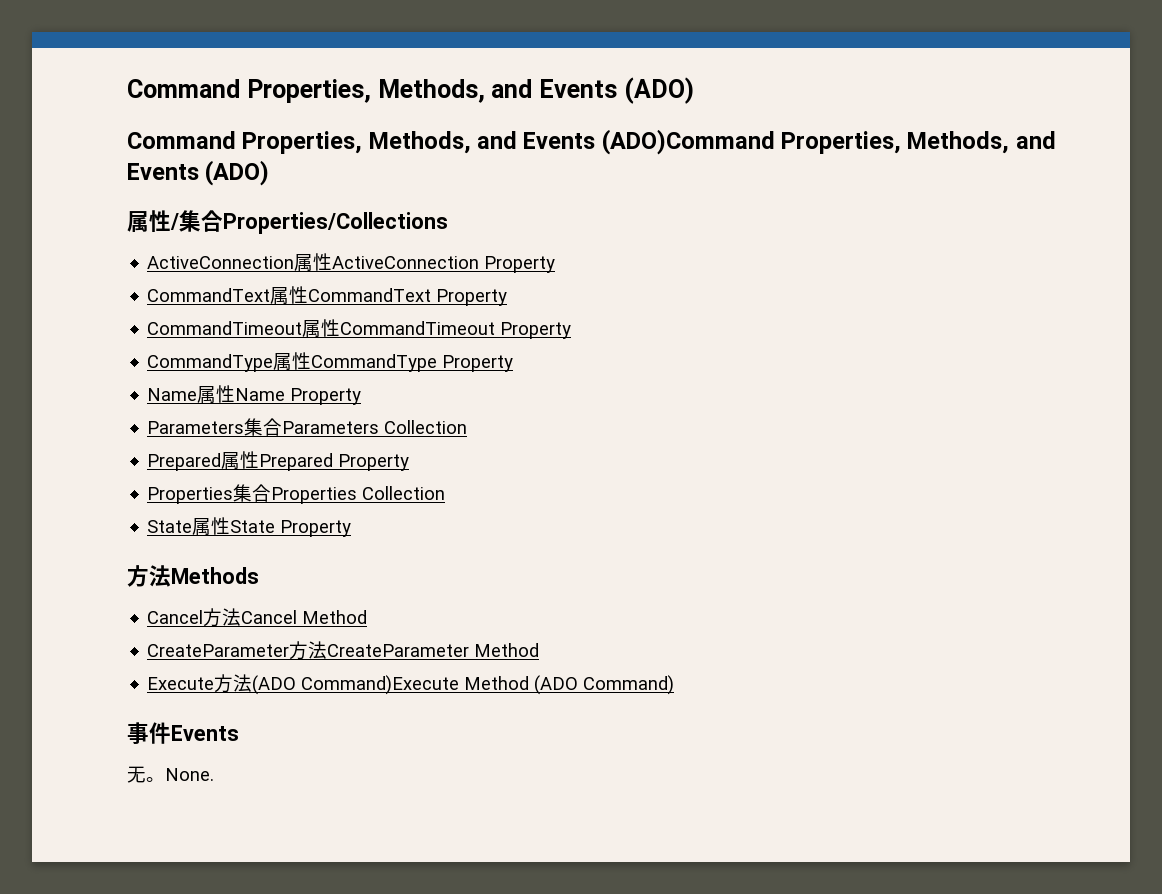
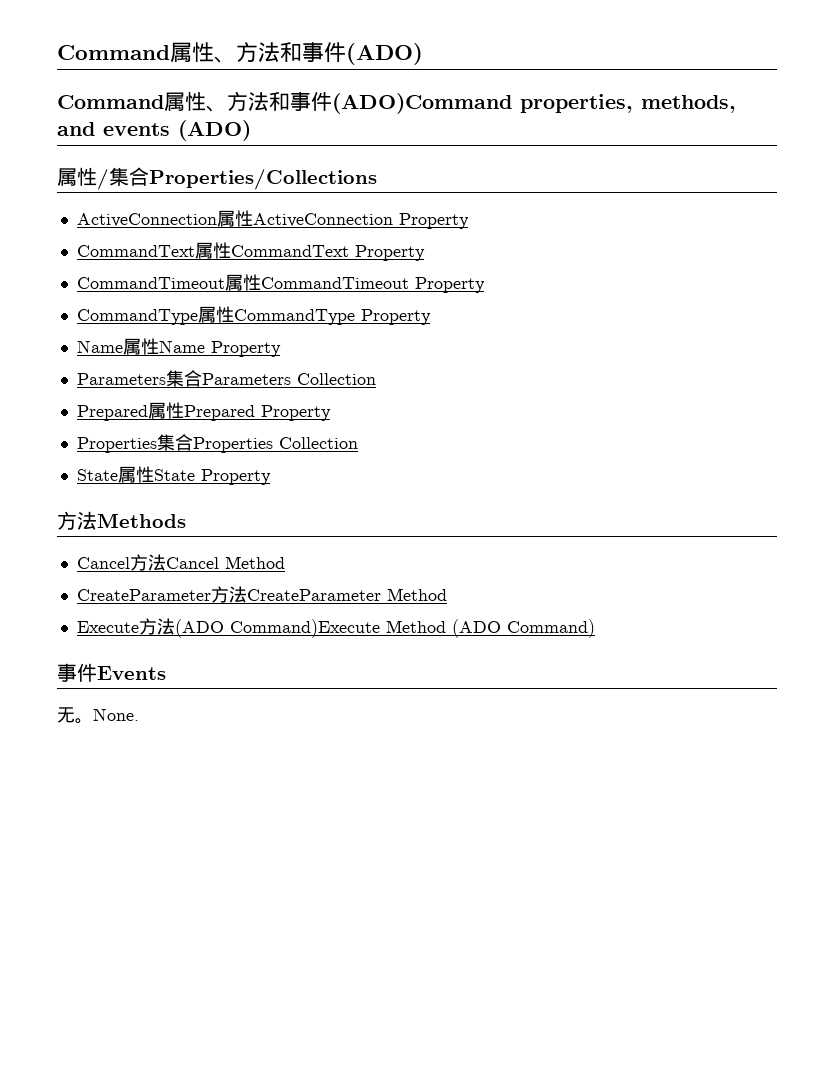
- Command Properties, Methods, and Events (ADO)
- Command Properties, Methods, and Events (ADO)Command Properties, Methods, and Events (ADO)
+ Command属性、方法和事件(ADO)
+ Command属性、方法和事件(ADO)Command properties, methods, and events (ADO)

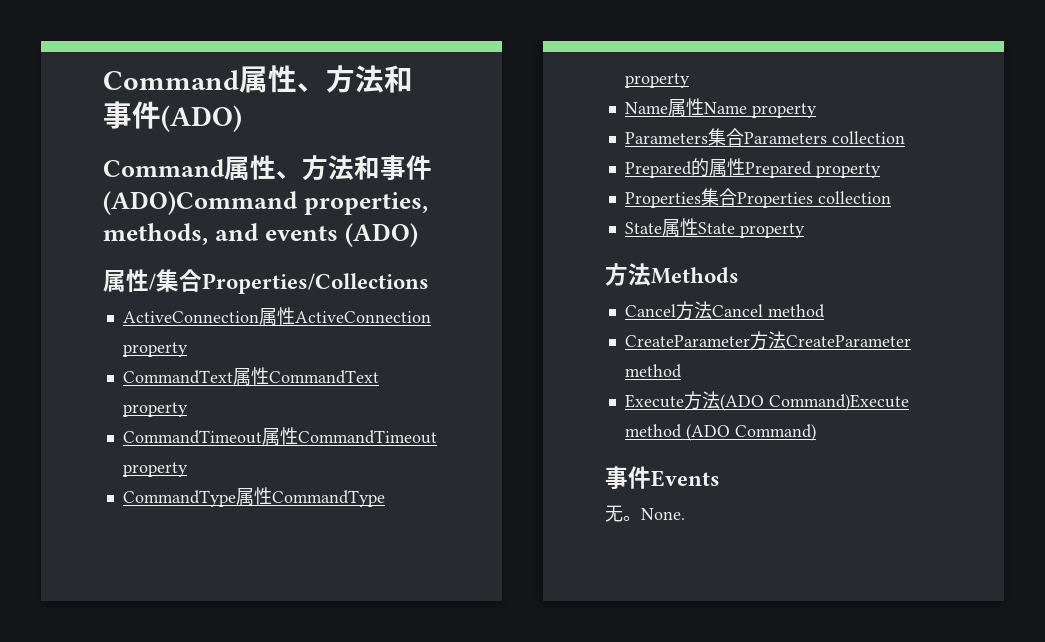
- ActiveConnection属性ActiveConnection Property
+ ActiveConnection属性ActiveConnection property
- CommandText属性CommandText Property
+ CommandText属性CommandText property
- CommandTimeout属性CommandTimeout Property
+ CommandTimeout属性CommandTimeout property
- CommandType属性CommandType Property
+ CommandType属性CommandType property
- Name属性Name Property
+ Name属性Name property
- Parameters集合Parameters Collection
- Prepared属性Prepared Property
+ Parameters集合Parameters collection
+ Prepared的属性Prepared property
- Properties集合Properties Collection
+ Properties集合Properties collection
- State属性State Property
+ State属性State property
- Cancel方法Cancel Method
+ Cancel方法Cancel method
- CreateParameter方法CreateParameter Method
+ CreateParameter方法CreateParameter method
- Execute方法(ADO Command)Execute Method (ADO Command)
+ Execute方法(ADO Command)Execute method (ADO Command)

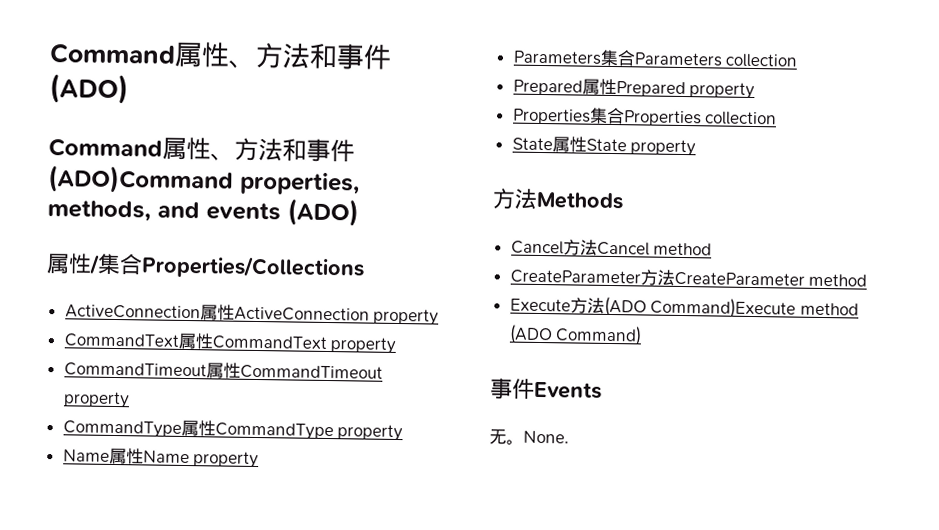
- Prepared的属性Prepared property
+ Prepared属性Prepared property

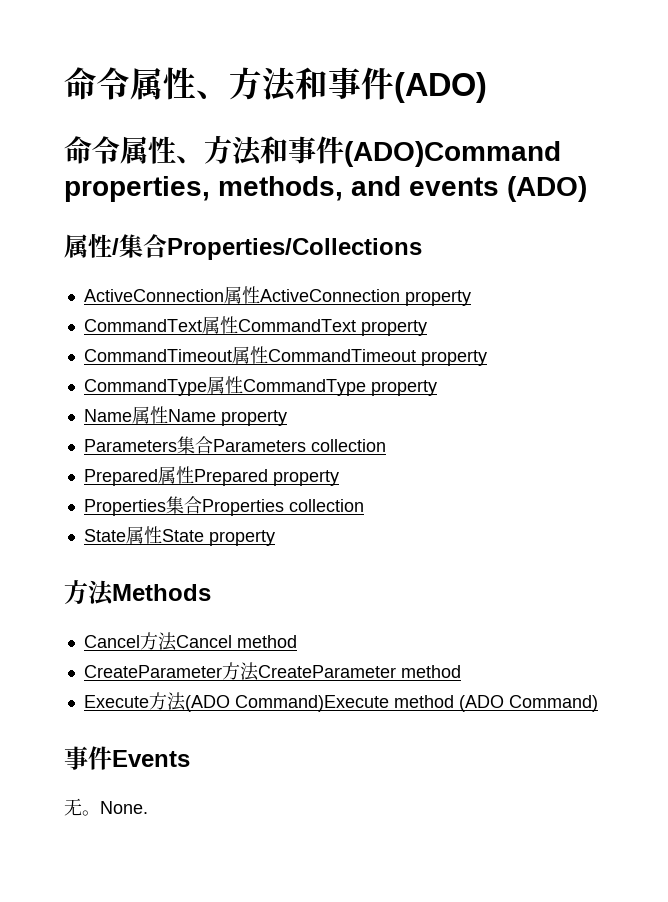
- Command属性、方法和事件(ADO)
+ 命令属性、方法和事件(ADO)
- Command属性、方法和事件(ADO)Command properties, methods, and events (ADO)
+ 命令属性、方法和事件(ADO)Command properties, methods, and events (ADO)

